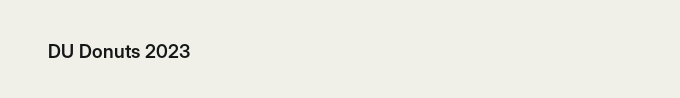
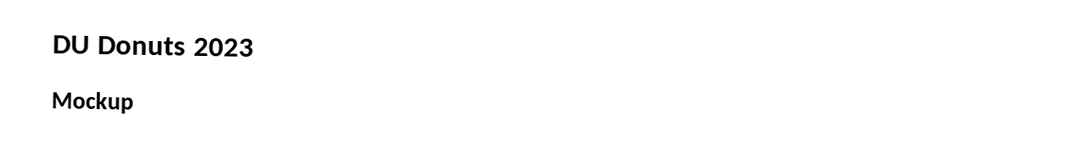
+ Mockup

